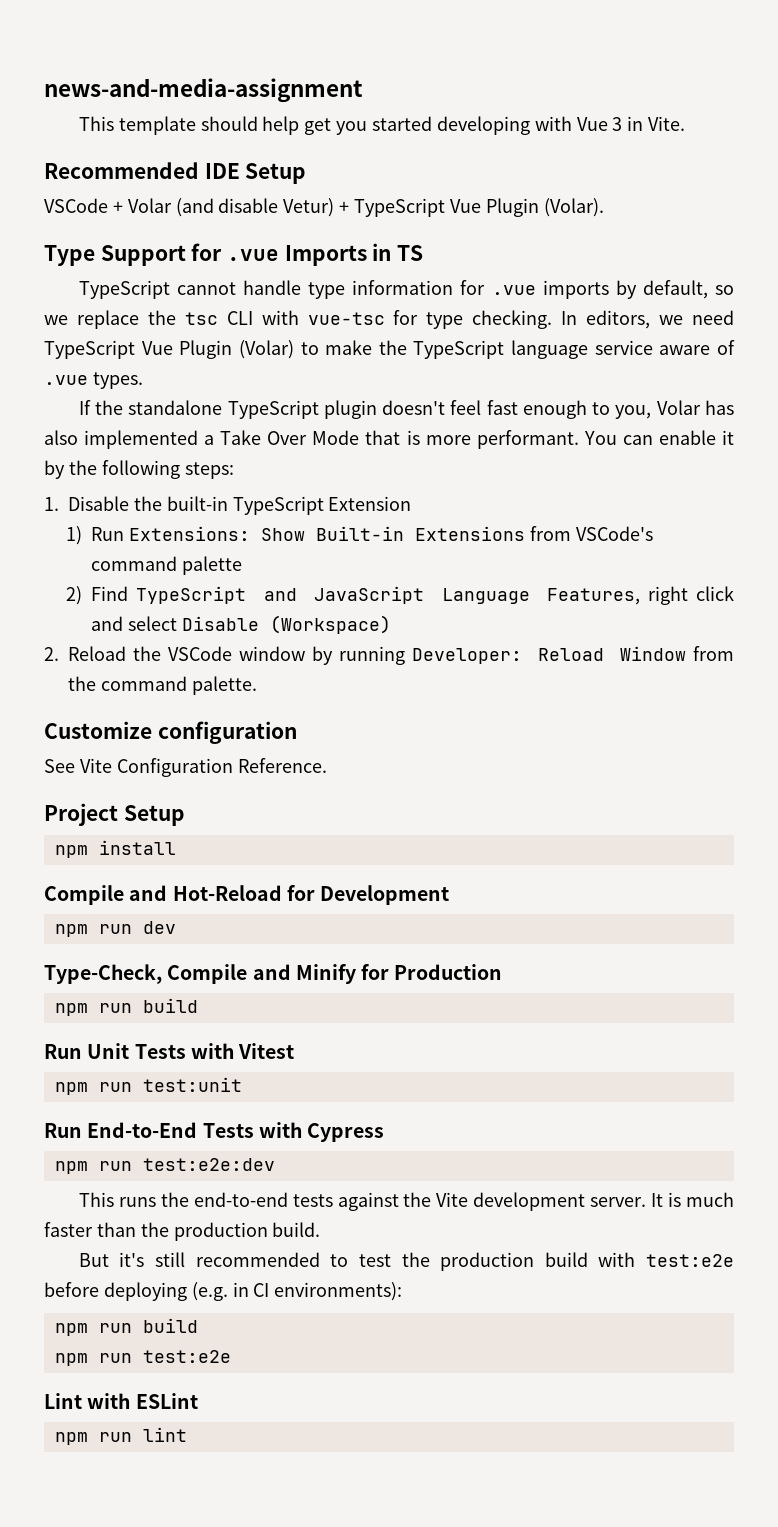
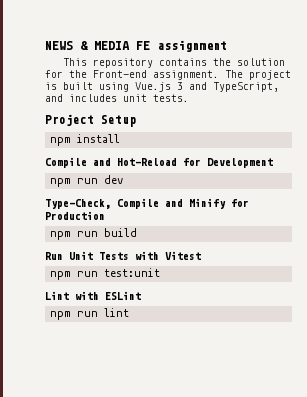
- news-and-media-assignment
- This template should help get you started developing with Vue 3 in Vite.
- Recommended IDE Setup
- VSCode + Volar (and disable Vetur) + TypeScript Vue Plugin (Volar).
- Type Support for .vue Imports in TS
- TypeScript cannot handle type information for .vue imports by default, so we replace the tsc CLI with vue-tsc for type checking. In editors, we need TypeScript Vue Plugin (Volar) to make the TypeScript language service aware of .vue types.
- If the standalone TypeScript plugin doesn't feel fast enough to you, Volar has also implemented a Take Over Mode that is more performant. You can enable it by the following steps:
- 1. Disable the built-in TypeScript Extension
- 1) Run Extensions: Show Built-in Extensions from VSCode's command palette
- 2) Find TypeScript and JavaScript Language Features, right click and select Disable (Workspace)
- 2. Reload the VSCode window by running Developer: Reload Window from the command palette.
- Customize configuration
- See Vite Configuration Reference.
+ NEWS & MEDIA FE assignment
+ This repository contains the solution for the Front-end assignment. The project is built using Vue.js 3 and TypeScript, and includes unit tests.
- Run End-to-End Tests with Cypress
- npm run test:e2e:dev
- This runs the end-to-end tests against the Vite development server. It is much faster than the production build.
- But it's still recommended to test the production build with test:e2e before deploying (e.g. in CI environments):
- npm run build
- npm run test:e2e

